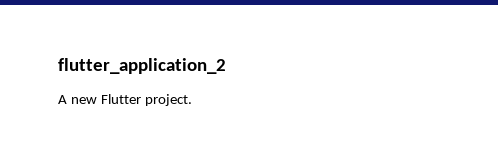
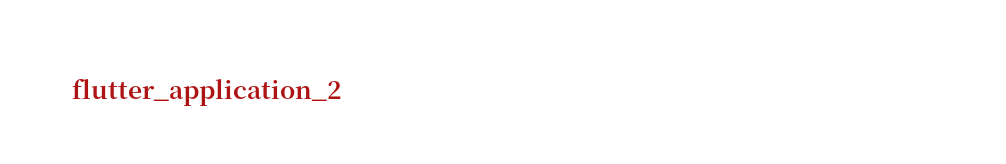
- A new Flutter project.

